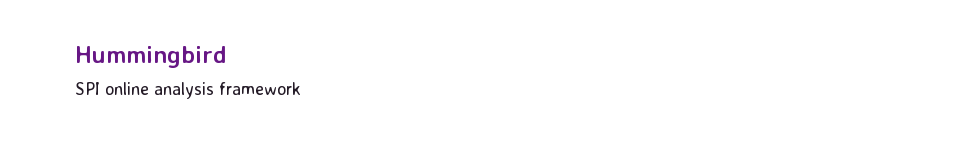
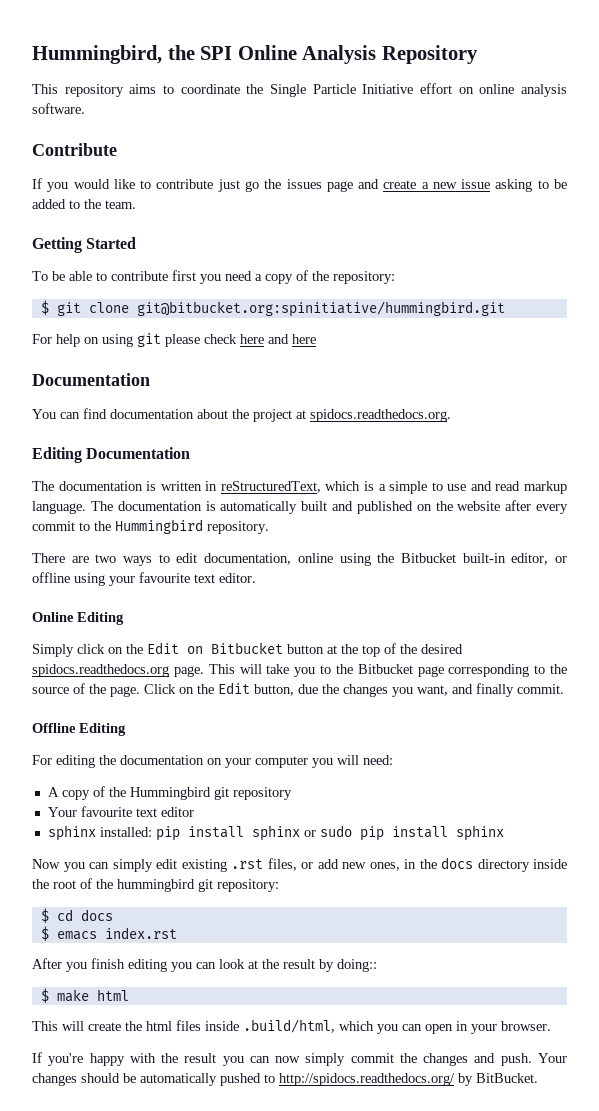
- Hummingbird
- SPI online analysis framework
+ Hummingbird, the SPI Online Analysis Repository
+ This repository aims to coordinate the Single Particle Initiative effort on online analysis software.
+ Contribute
+ If you would like to contribute just go the issues page and create a new issue asking to be added to the team.
+ Getting Started
+ To be able to contribute first you need a copy of the repository:
+ $ git clone git@bitbucket.org:spinitiative/hummingbird.git
+ For help on using git please check here and here
+ Documentation
+ You can find documentation about the project at spidocs.readthedocs.org.
+ Editing Documentation
+ The documentation is written in reStructuredText, which is a simple to use and read markup language. The documentation is automatically built and published on the website after every commit to the Hummingbird repository.
+ There are two ways to edit documentation, online using the Bitbucket built-in editor, or offline using your favourite text editor.
+ Online Editing
+ Simply click on the Edit on Bitbucket button at the top of the desired spidocs.readthedocs.org page. This will take you to the Bitbucket page corresponding to the source of the page. Click on the Edit button, due the changes you want, and finally commit.
+ Offline Editing
+ For editing the documentation on your computer you will need:
+ A copy of the Hummingbird git repository
+ Your favourite text editor
+ sphinx installed: pip install sphinx or sudo pip install sphinx
+ Now you can simply edit existing .rst files, or add new ones, in the docs directory inside the root of the hummingbird git repository:
+ $ cd docs
+ $ emacs index.rst
+ After you finish editing you can look at the result by doing::
+ $ make html
+ This will create the html files inside .build/html, which you can open in your browser.
+ If you're happy with the result you can now simply commit the changes and push. Your changes should be automatically pushed to http://spidocs.readthedocs.org/ by BitBucket.

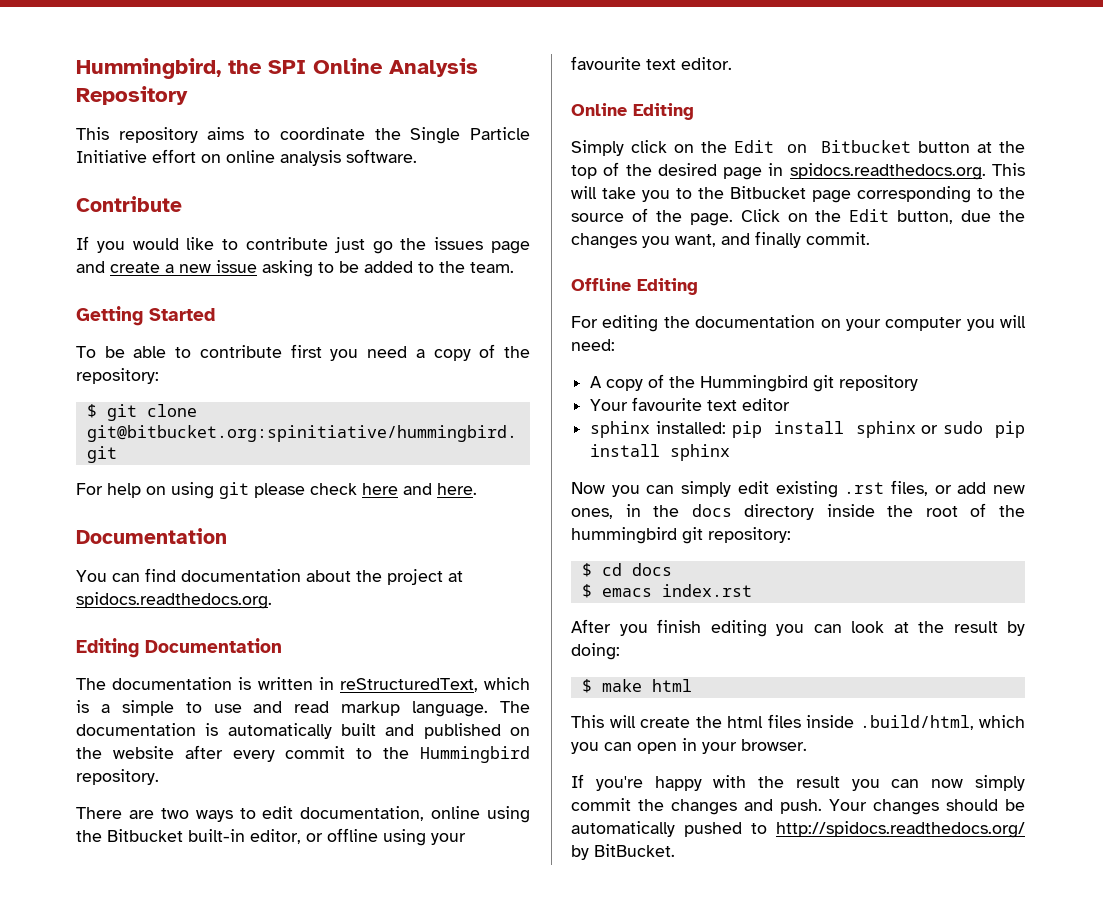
- For help on using git please check here and here
+ For help on using git please check here and here.
- Simply click on the Edit on Bitbucket button at the top of the desired spidocs.readthedocs.org page. This will take you to the Bitbucket page corresponding to the source of the page.
+ Simply click on the Edit on Bitbucket button at the top of the desired page in spidocs.readthedocs.org. This will take you to the Bitbucket page corresponding to the source of the page.
- After you finish editing you can look at the result by doing::
+ After you finish editing you can look at the result by doing:

